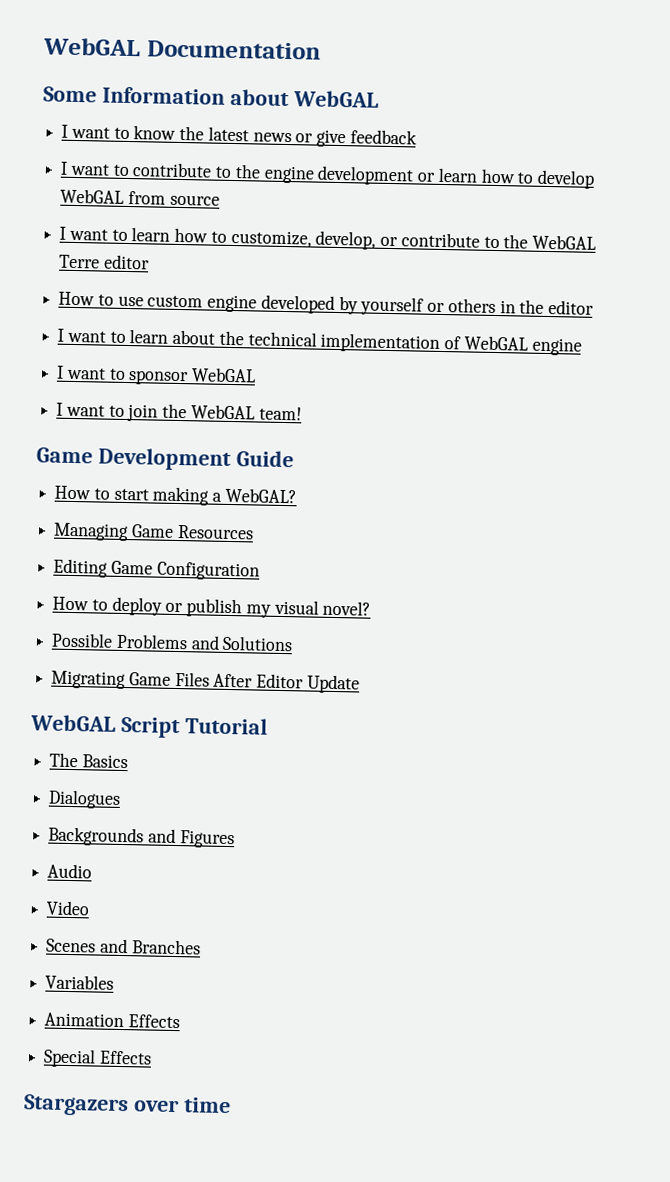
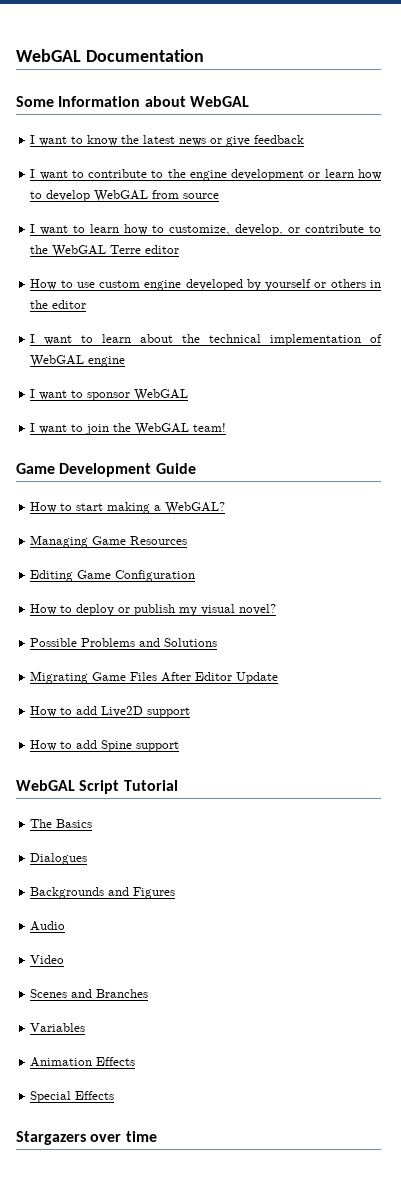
+ How to add Live2D support
+ How to add Spine support

